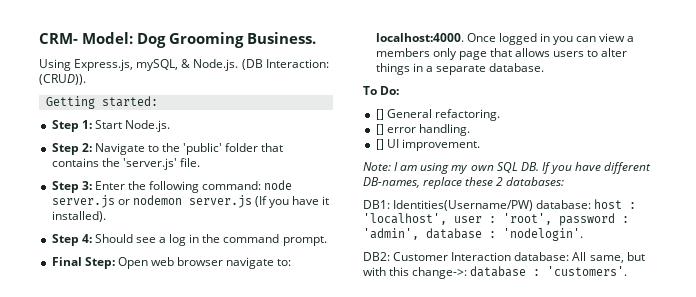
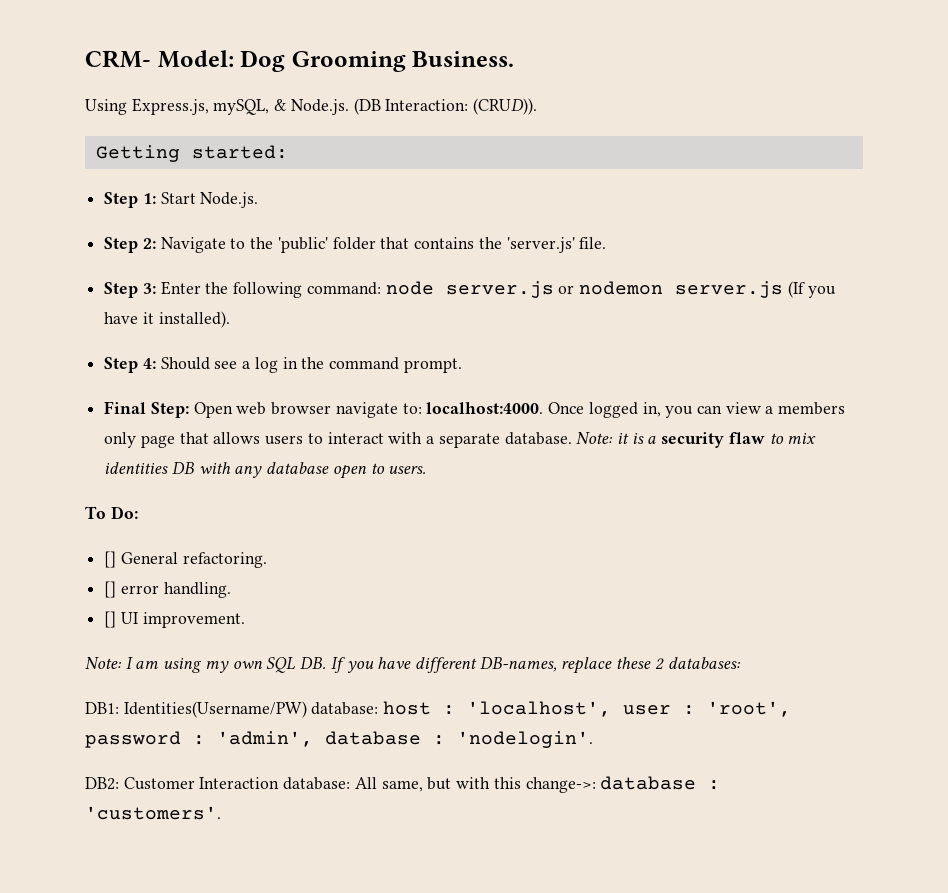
- Once logged in you can view a members only page that allows users to alter things in a separate database.
+ Once logged in, you can view a members only page that allows users to interact with a separate database. Note: it is a security flaw to mix identities DB with any database open to users.

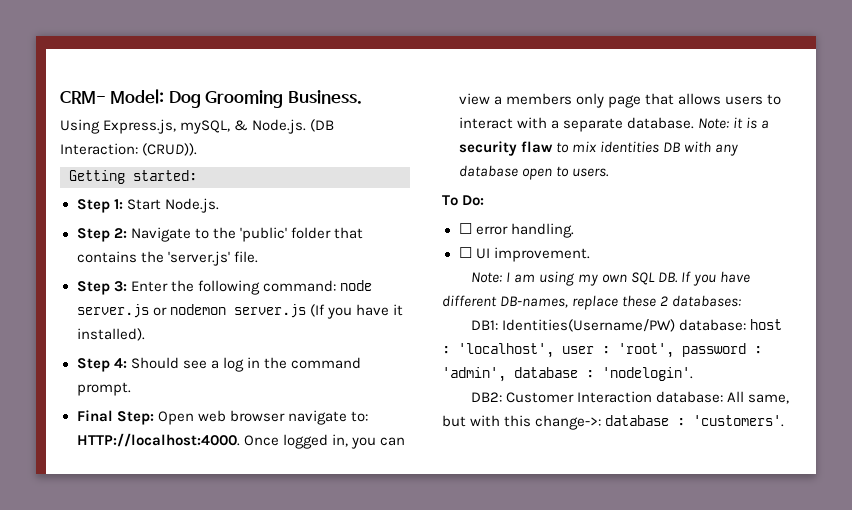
- Final Step: Open web browser navigate to: localhost:4000.
+ Final Step: Open web browser navigate to: HTTP://localhost:4000.
- [] General refactoring.
- [] error handling.
+ ☐ error handling.
- [] UI improvement.
+ ☐ UI improvement.

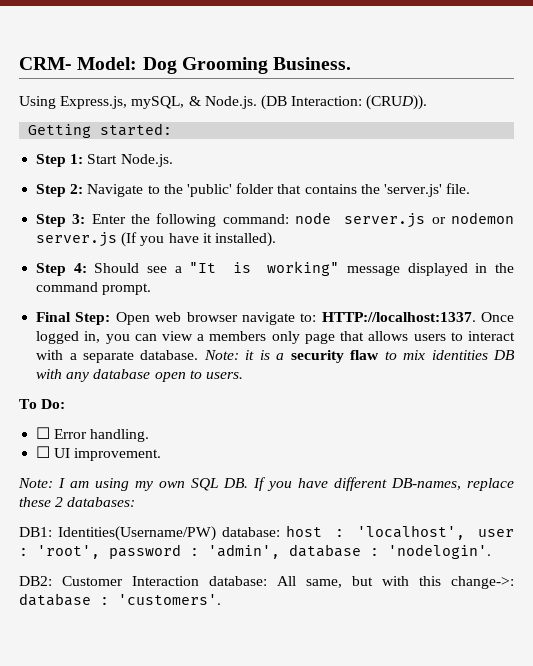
- Step 4: Should see a log in the command prompt.
+ Step 4: Should see a "It is working" message displayed in the command prompt.
- Final Step: Open web browser navigate to: HTTP://localhost:4000.
+ Final Step: Open web browser navigate to: HTTP://localhost:1337.
- ☐ error handling.
+ ☐ Error handling.

